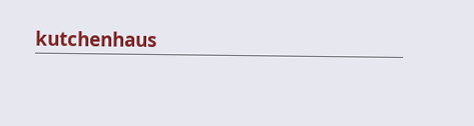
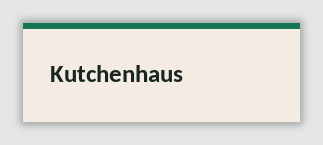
- kutchenhaus
+ Kutchenhaus

